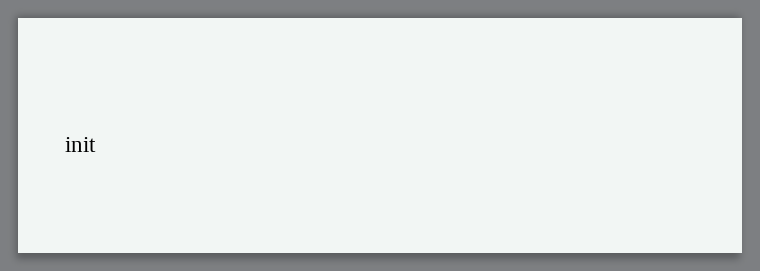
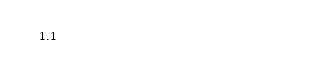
- init
+ 1.1

